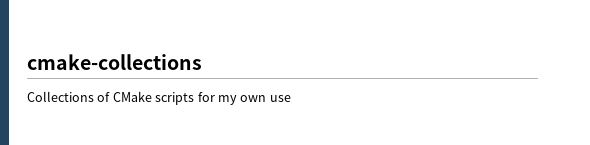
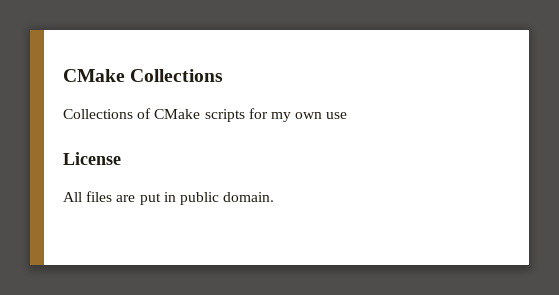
- cmake-collections
+ CMake Collections
+ License
+ All files are put in public domain.

